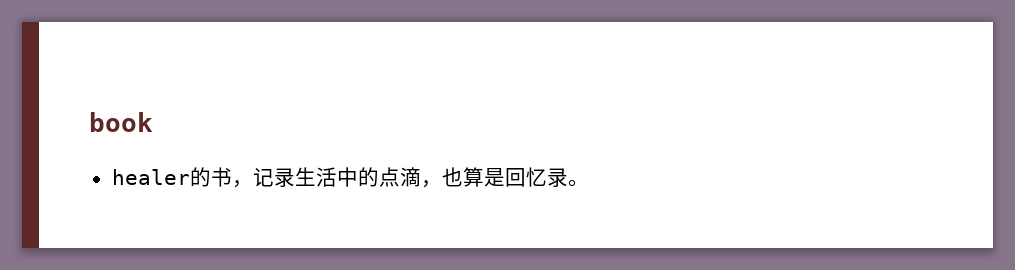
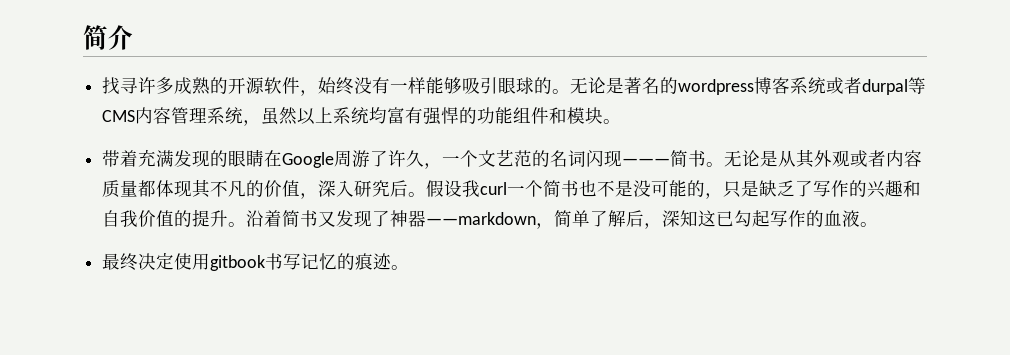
- book
- healer的书，记录生活中的点滴，也算是回忆录。
+ 简介
+ 找寻许多成熟的开源软件，始终没有一样能够吸引眼球的。无论是著名的wordpress博客系统或者durpal等CMS内容管理系统，虽然以上系统均富有强悍的功能组件和模块。
+ 带着充满发现的眼睛在Google周游了许久，一个文艺范的名词闪现———简书。无论是从其外观或者内容质量都体现其不凡的价值，深入研究后。假设我curl一个简书也不是没可能的，只是缺乏了写作的兴趣和自我价值的提升。沿着简书又发现了神器——markdown，简单了解后，深知这已勾起写作的血液。
+ 最终决定使用gitbook书写记忆的痕迹。

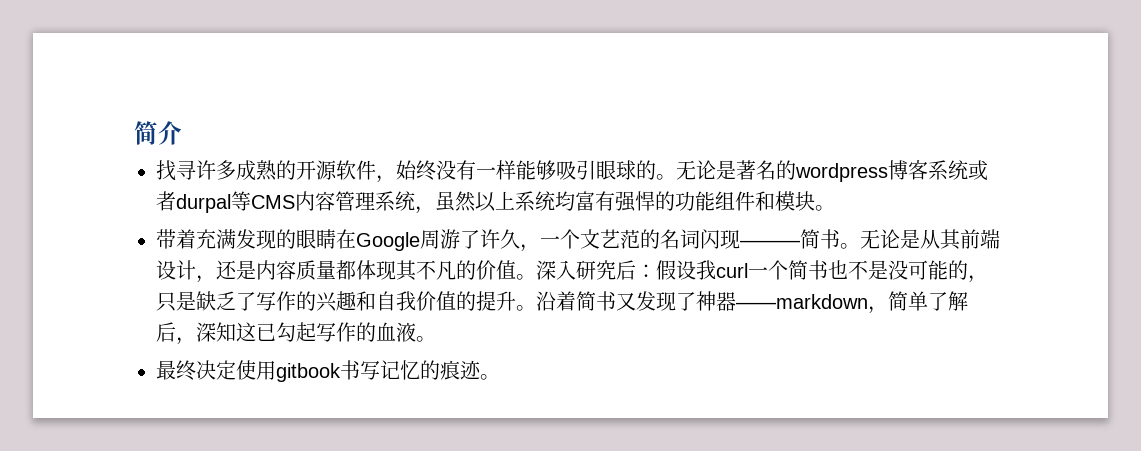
- 无论是从其外观或者内容质量都体现其不凡的价值，深入研究后。假设我curl一个简书也不是没可能的，只是缺乏了写作的兴趣和自我价值的提升。
+ 无论是从其前端设计，还是内容质量都体现其不凡的价值。深入研究后：假设我curl一个简书也不是没可能的，只是缺乏了写作的兴趣和自我价值的提升。

